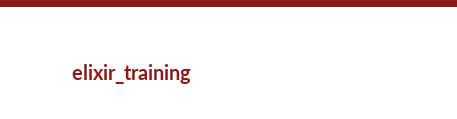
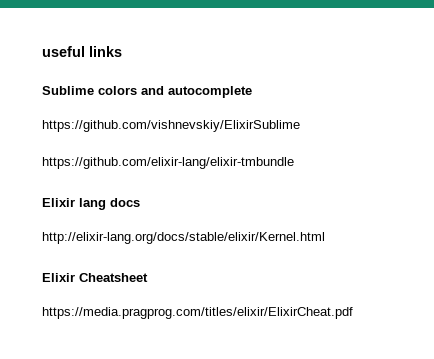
- elixir_training
+ useful links
+ Sublime colors and autocomplete
+ https://github.com/vishnevskiy/ElixirSublime
+ https://github.com/elixir-lang/elixir-tmbundle
+ Elixir lang docs
+ http://elixir-lang.org/docs/stable/elixir/Kernel.html
+ Elixir Cheatsheet
+ https://media.pragprog.com/titles/elixir/ElixirCheat.pdf

